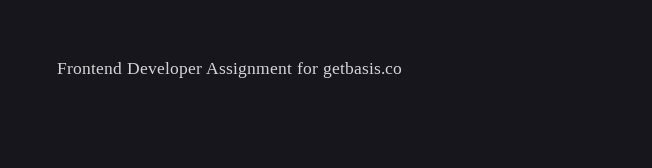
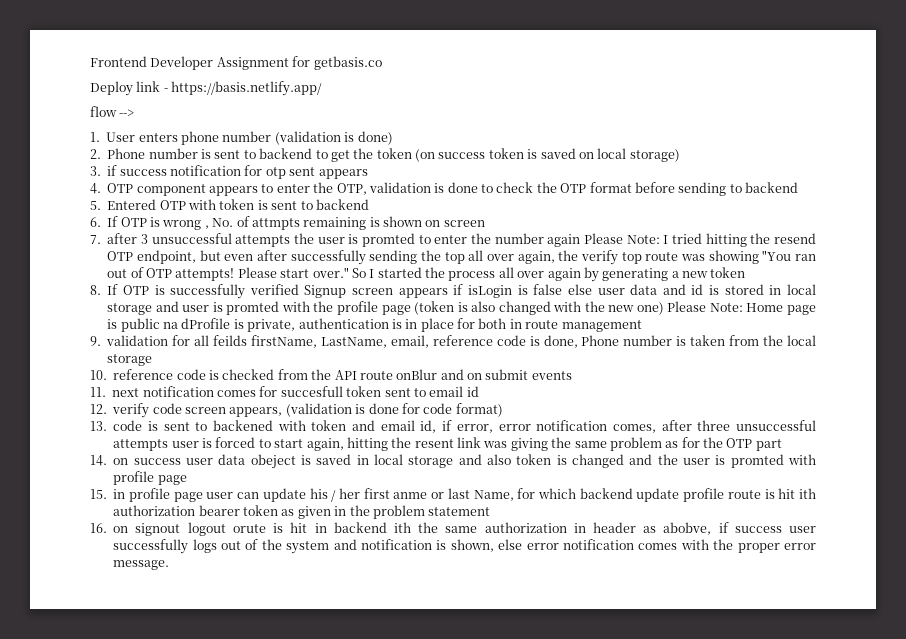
+ Deploy link - https://basis.netlify.app/
+ flow -->
+ 1. User enters phone number (validation is done)
+ 2. Phone number is sent to backend to get the token (on success token is saved on local storage)
+ 3. if success notification for otp sent appears
+ 4. OTP component appears to enter the OTP, validation is done to check the OTP format before sending to backend
+ 5. Entered OTP with token is sent to backend
+ 6. If OTP is wrong , No. of attmpts remaining is shown on screen
+ 7. after 3 unsuccessful attempts the user is promted to enter the number again Please Note: I tried hitting the resend OTP endpoint, but even after successfully sending the top all over again, the verify top route was showing "You ran out of OTP attempts! Please start over." So I started the process all over again by generating a new token
+ 8. If OTP is successfully verified Signup screen appears if isLogin is false else user data and id is stored in local storage and user is promted with the profile page (token is also changed with the new one) Please Note: Home page is public na dProfile is private, authentication is in place for both in route management
+ 9. validation for all feilds firstName, LastName, email, reference code is done, Phone number is taken from the local storage
+ 10. reference code is checked from the API route onBlur and on submit events
+ 11. next notification comes for succesfull token sent to email id
+ 12. verify code screen appears, (validation is done for code format)
+ 13. code is sent to backened with token and email id, if error, error notification comes, after three unsuccessful attempts user is forced to start again, hitting the resent link was giving the same problem as for the OTP part
+ 14. on success user data obeject is saved in local storage and also token is changed and the user is promted with profile page
+ 15. in profile page user can update his / her first anme or last Name, for which backend update profile route is hit ith authorization bearer token as given in the problem statement
+ 16. on signout logout orute is hit in backend ith the same authorization in header as abobve, if success user successfully logs out of the system and notification is shown, else error notification comes with the proper error message.

